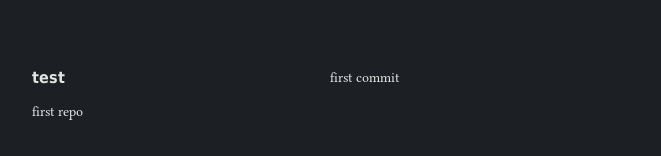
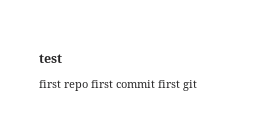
- first repo
- first commit
+ first repo first commit first git

